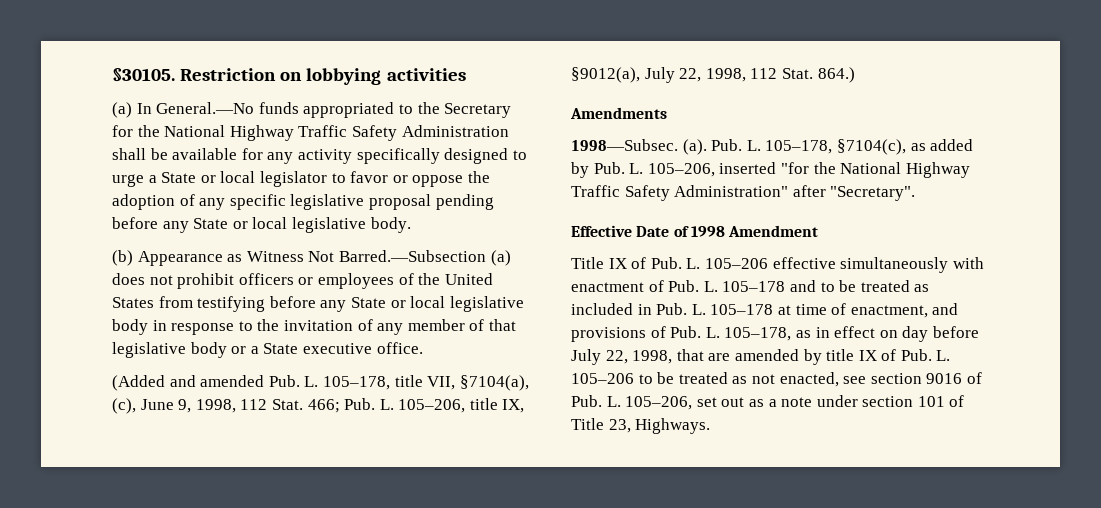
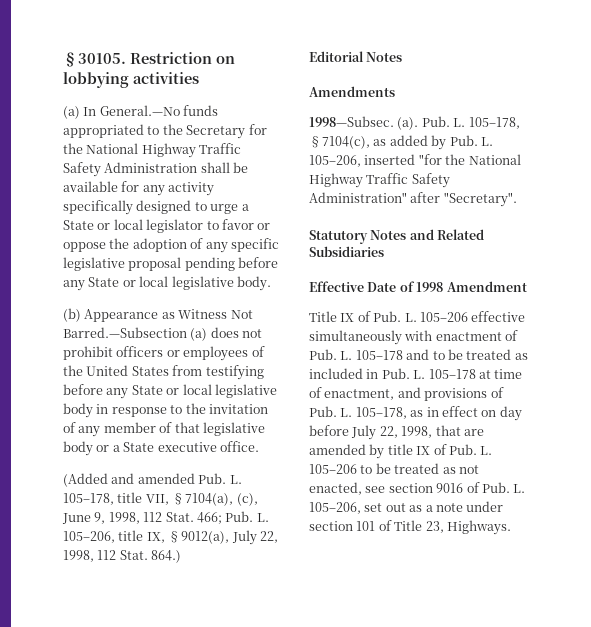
+ Editorial Notes
+ Statutory Notes and Related Subsidiaries

